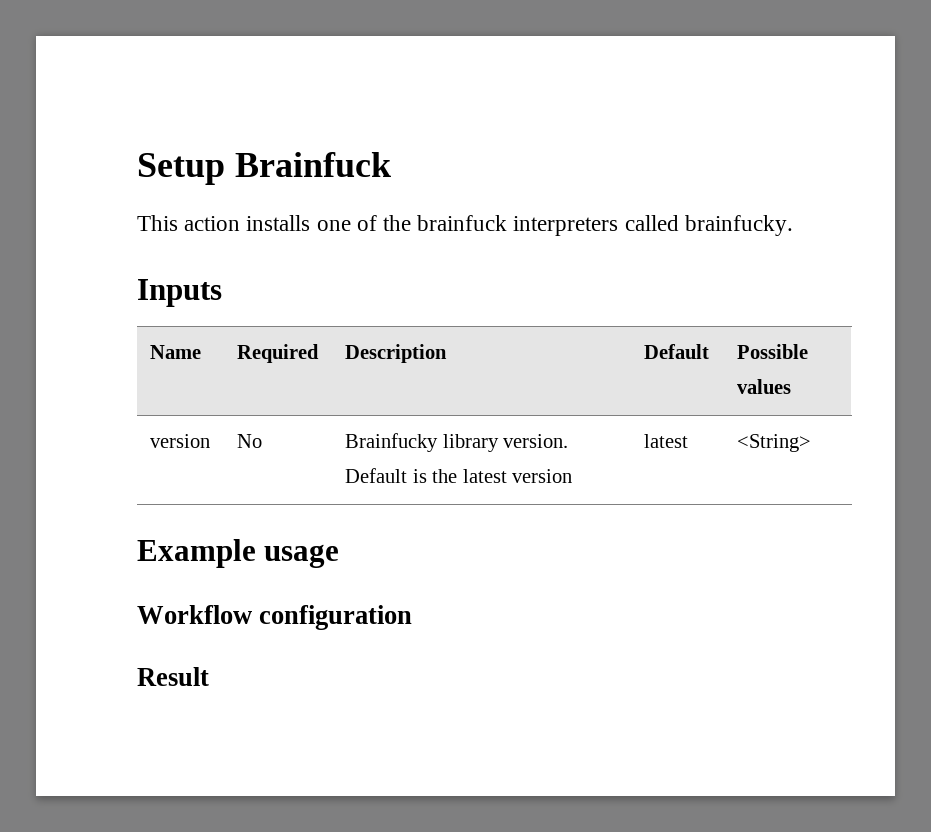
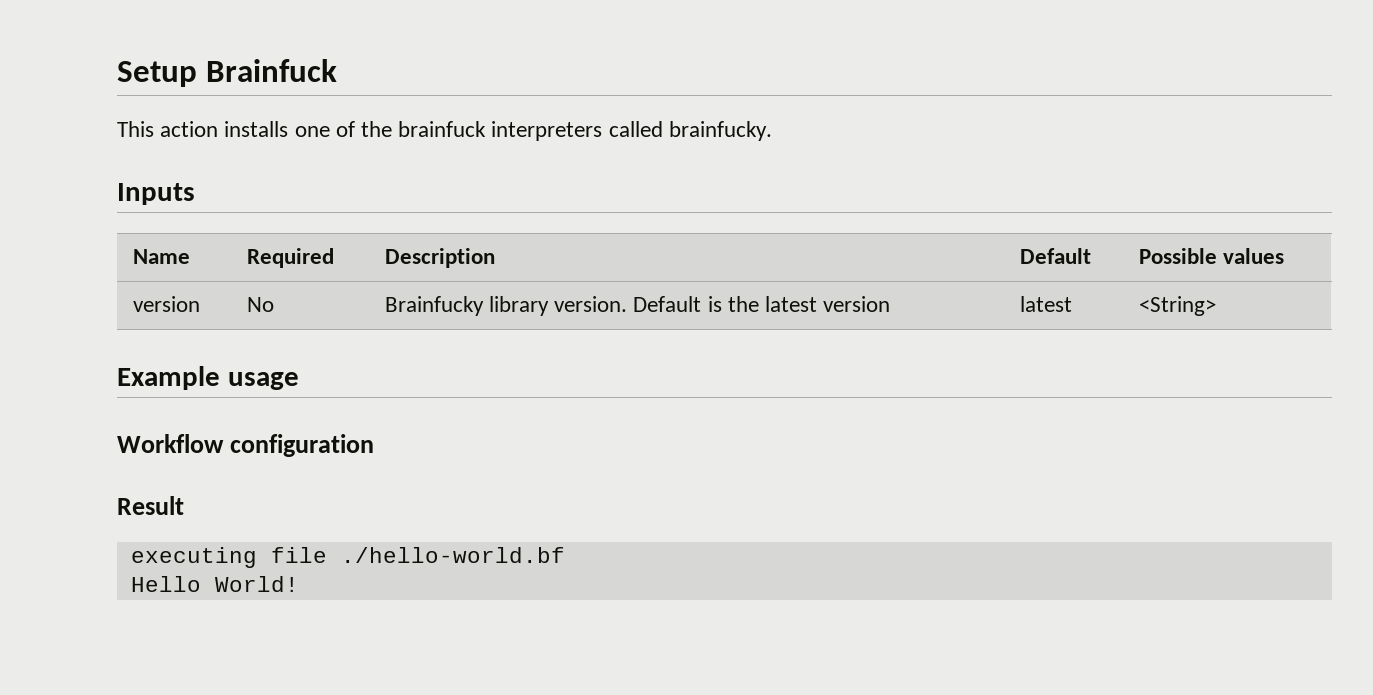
+ executing file ./hello-world.bf
+ Hello World!

